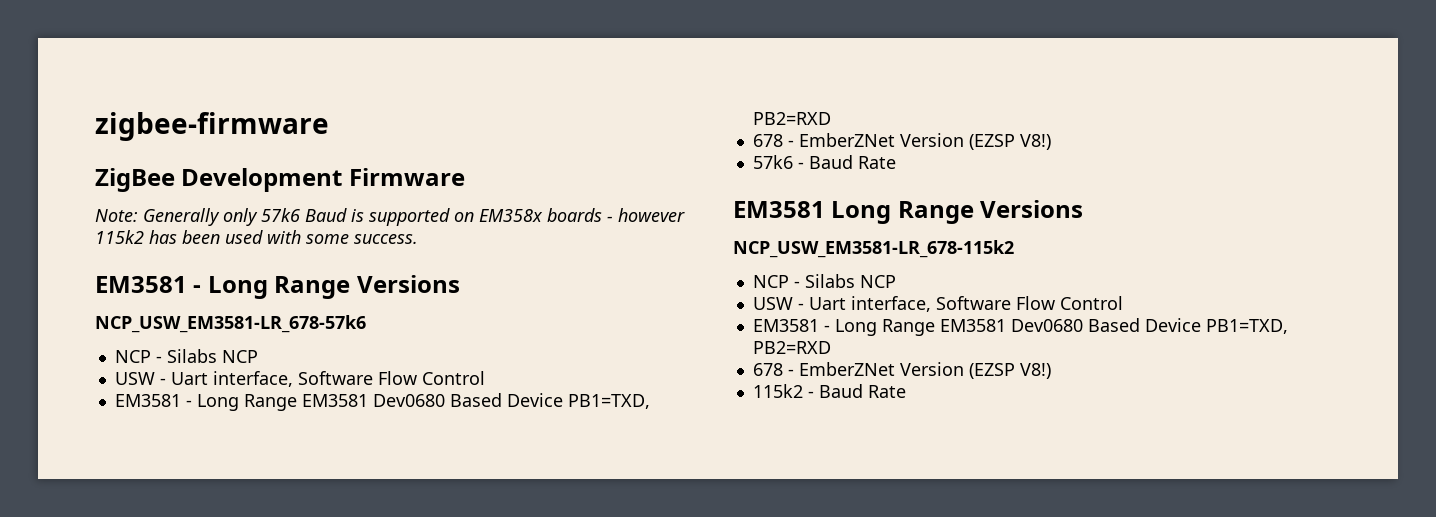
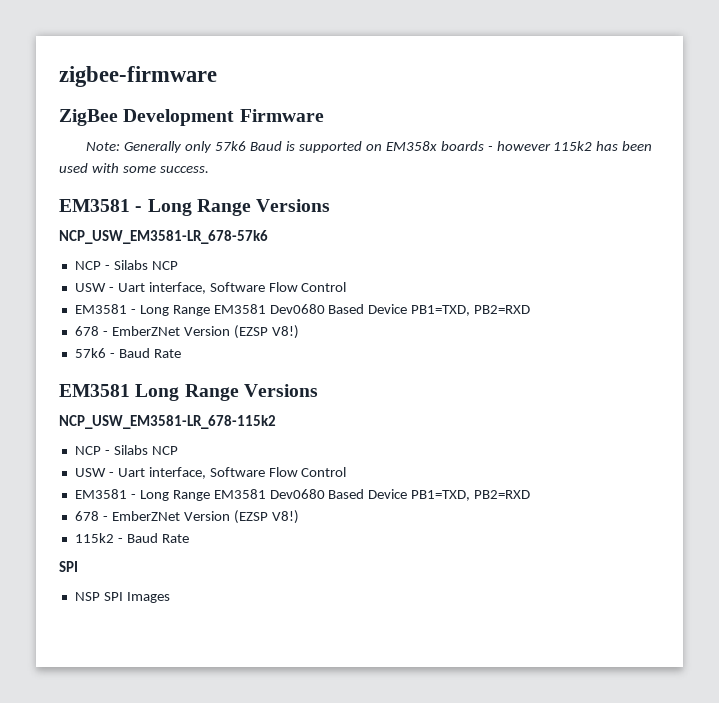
  115k2 - Baud Rate
+ SPI
+ NSP SPI Images

